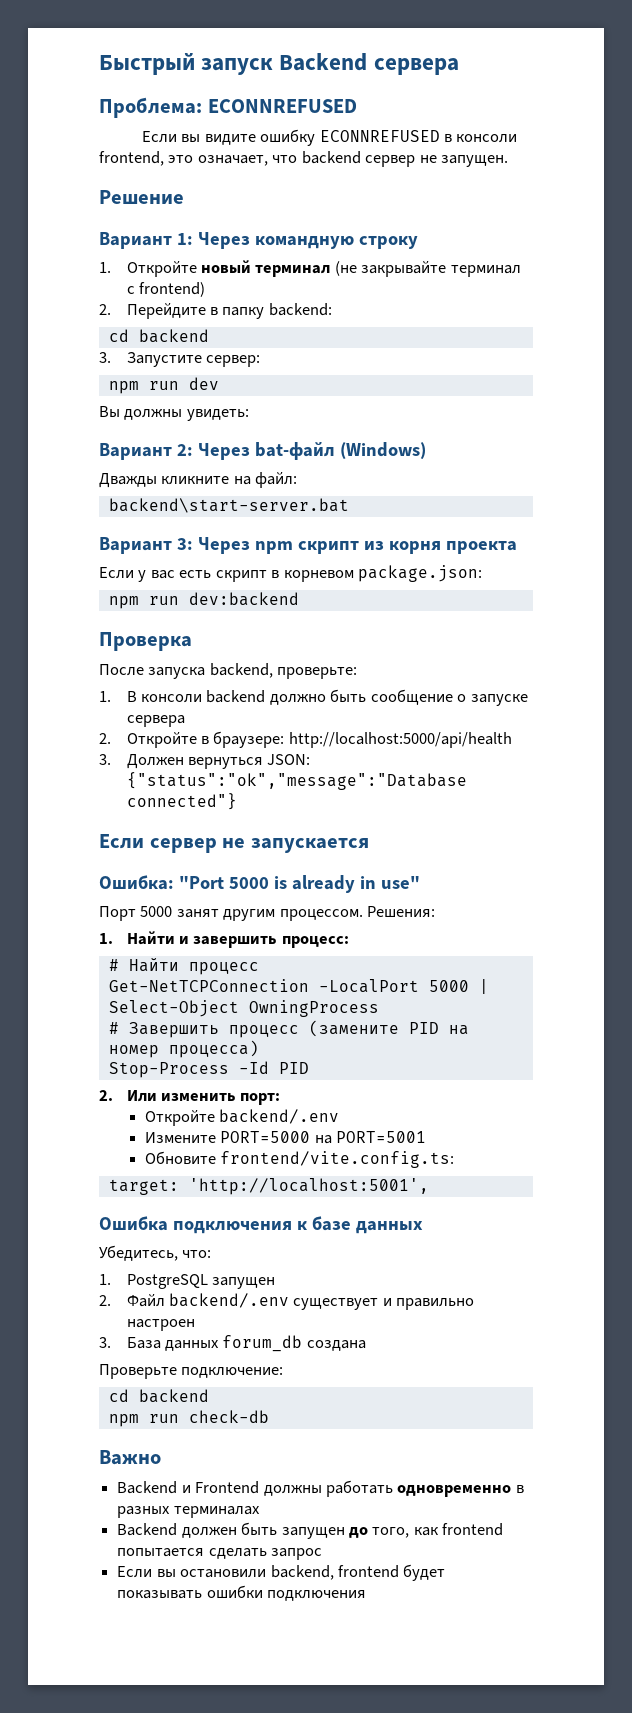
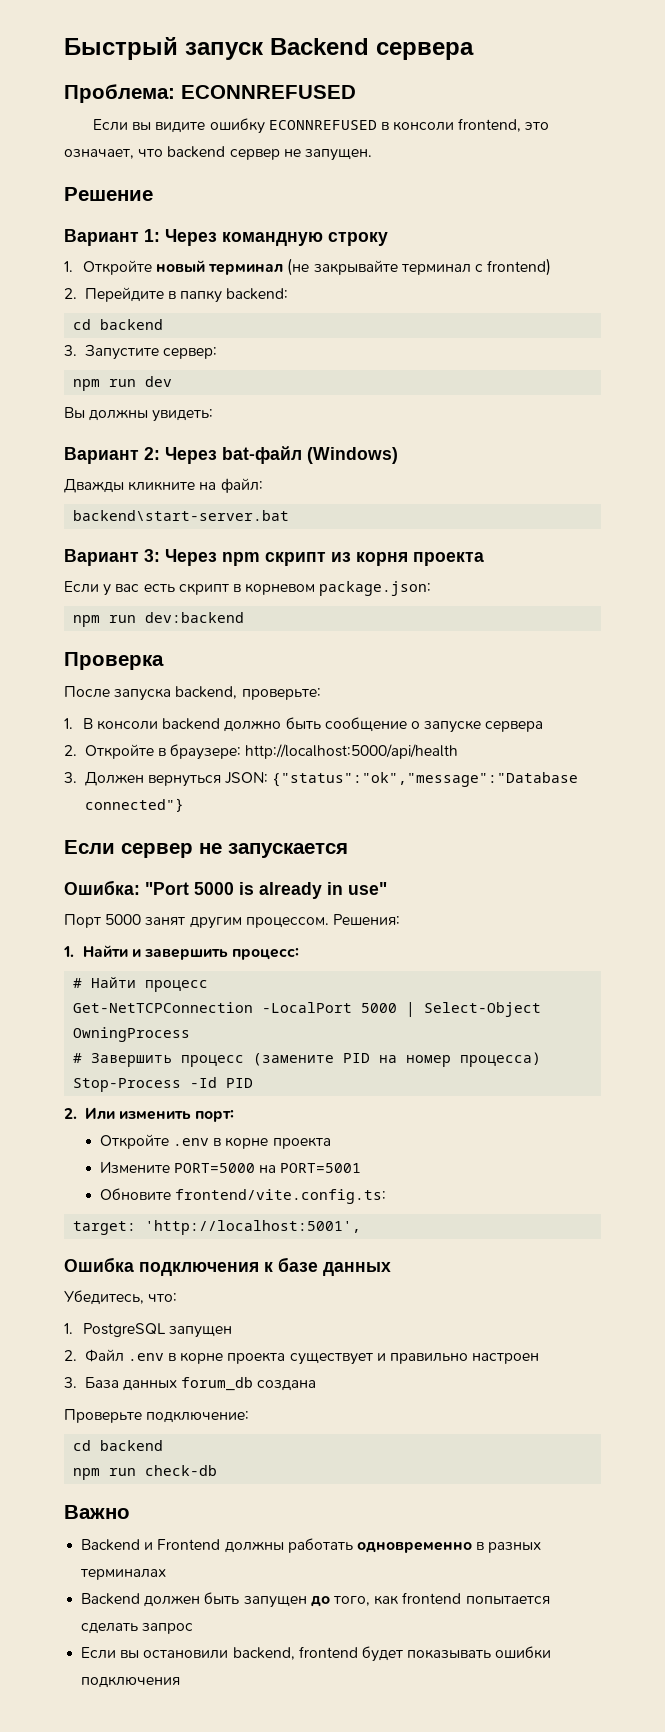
- Откройте backend/.env
+ Откройте .env в корне проекта
- 2. Файл backend/.env существует и правильно настроен
+ 2. Файл .env в корне проекта существует и правильно настроен

